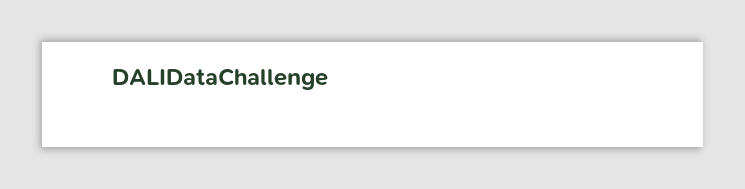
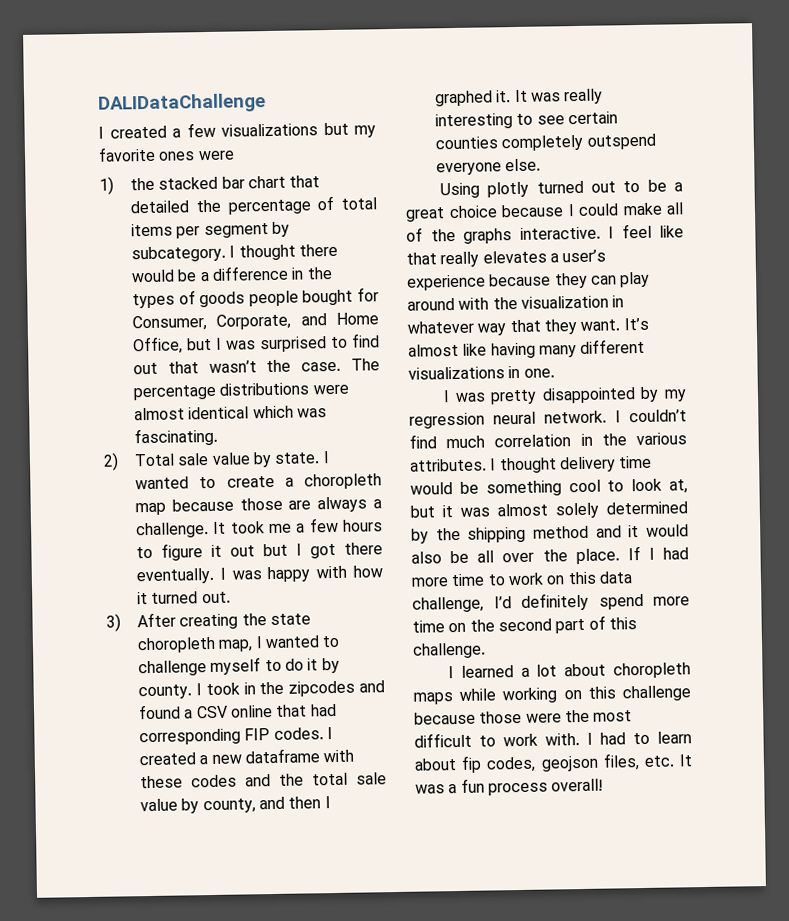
+ I created a few visualizations but my favorite ones were
+ 1) the stacked bar chart that detailed the percentage of total items per segment by subcategory. I thought there would be a difference in the types of goods people bought for Consumer, Corporate, and Home Office, but I was surprised to find out that wasn’t the case. The percentage distributions were almost identical which was fascinating.
+ 2) Total sale value by state. I wanted to create a choropleth map because those are always a challenge. It took me a few hours to figure it out but I got there eventually. I was happy with how it turned out.
+ 3) After creating the state choropleth map, I wanted to challenge myself to do it by county. I took in the zipcodes and found a CSV online that had corresponding FIP codes. I created a new dataframe with these codes and the total sale value by county, and then I graphed it. It was really interesting to see certain counties completely outspend everyone else.
+ Using plotly turned out to be a great choice because I could make all of the graphs interactive. I feel like that really elevates a user’s experience because they can play around with the visualization in whatever way that they want. It’s almost like having many different visualizations in one.
+ I was pretty disappointed by my regression neural network. I couldn’t find much correlation in the various attributes. I thought delivery time would be something cool to look at, but it was almost solely determined by the shipping method and it would also be all over the place. If I had more time to work on this data challenge, I’d definitely spend more time on the second part of this challenge.
+ I learned a lot about choropleth maps while working on this challenge because those were the most difficult to work with. I had to learn about fip codes, geojson files, etc. It was a fun process overall!

